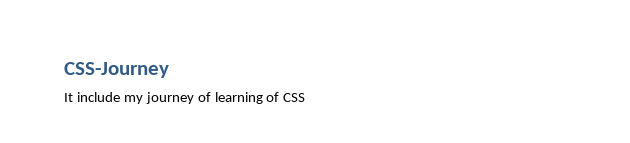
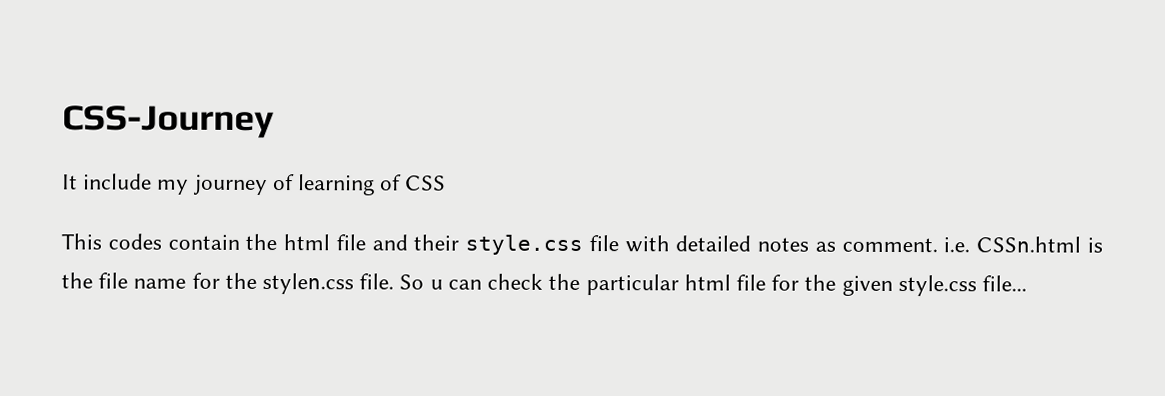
+ This codes contain the html file and their style.css file with detailed notes as comment. i.e. CSSn.html is the file name for the stylen.css file. So u can check the particular html file for the given style.css file...

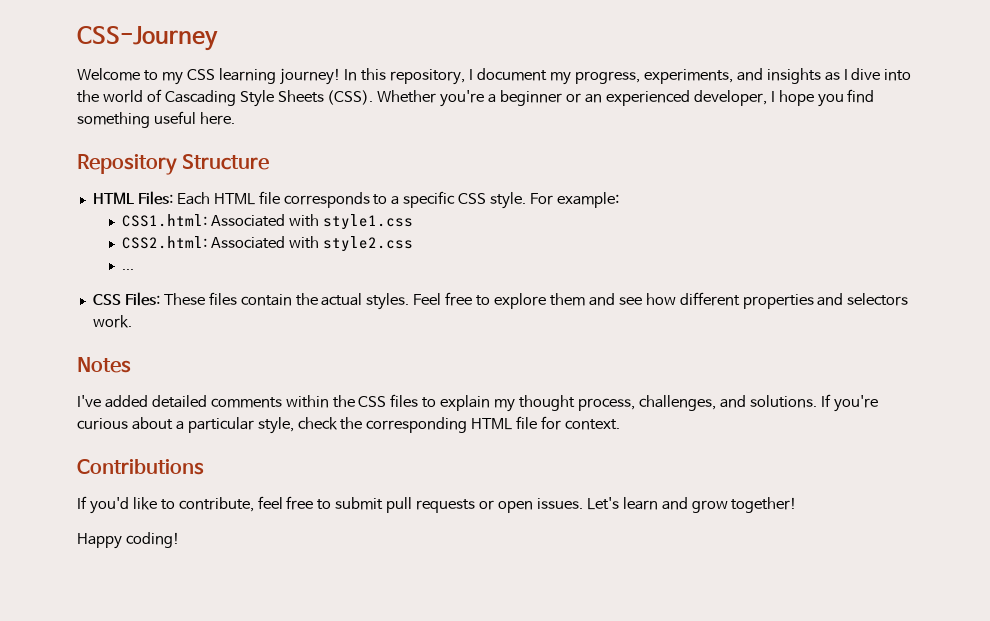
- It include my journey of learning of CSS
- This codes contain the html file and their style.css file with detailed notes as comment. i.e. CSSn.html is the file name for the stylen.css file. So u can check the particular html file for the given style.css file...
+ Welcome to my CSS learning journey! In this repository, I document my progress, experiments, and insights as I dive into the world of Cascading Style Sheets (CSS). Whether you're a beginner or an experienced developer, I hope you find something useful here.
+ Repository Structure
+ HTML Files: Each HTML file corresponds to a specific CSS style. For example:
+ CSS1.html: Associated with style1.css
+ CSS2.html: Associated with style2.css
+ ...
+ CSS Files: These files contain the actual styles. Feel free to explore them and see how different properties and selectors work.
+ Notes
+ I've added detailed comments within the CSS files to explain my thought process, challenges, and solutions. If you're curious about a particular style, check the corresponding HTML file for context.
+ Contributions
+ If you'd like to contribute, feel free to submit pull requests or open issues. Let's learn and grow together!
+ Happy coding!

